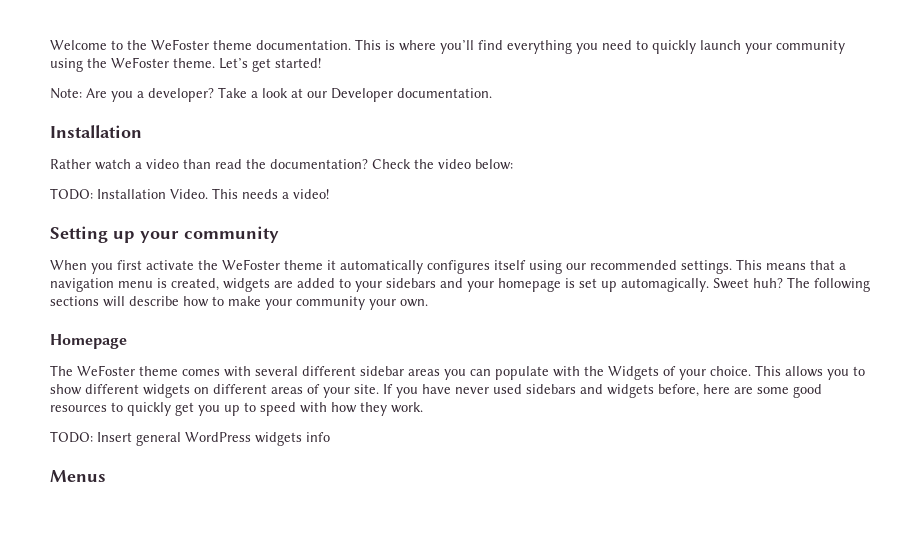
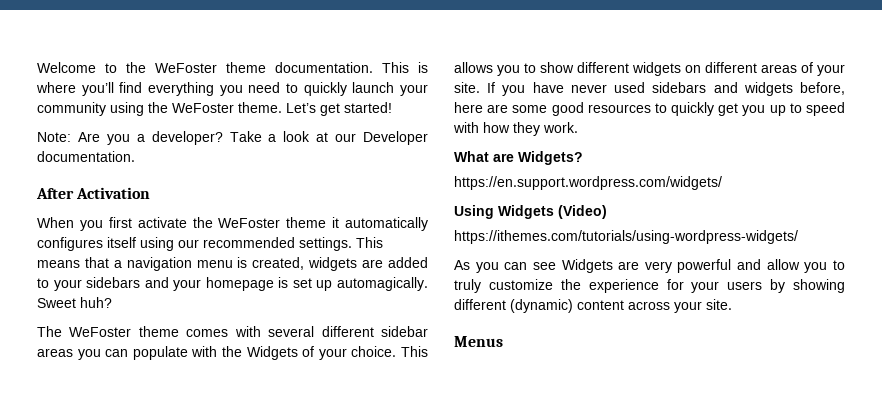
  Take a look at our Developer documentation.
- Installation
- Rather watch a video than read the documentation? Check the video below:
- TODO: Installation Video. This needs a video!
- Setting up your community
+ After Activation
- The following sections will describe how to make your community your own.
- Homepage
- TODO: Insert general WordPress widgets info
+ What are Widgets?
+ https://en.support.wordpress.com/widgets/
+ Using Widgets (Video)
+ https://ithemes.com/tutorials/using-wordpress-widgets/
+ As you can see Widgets are very powerful and allow you to truly customize the experience for your users by showing different (dynamic) content across your site.

